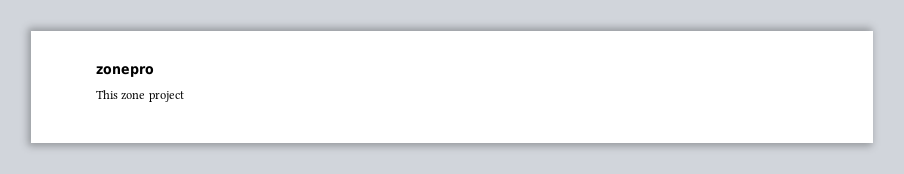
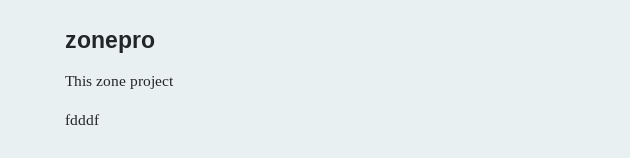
+ fdddf

